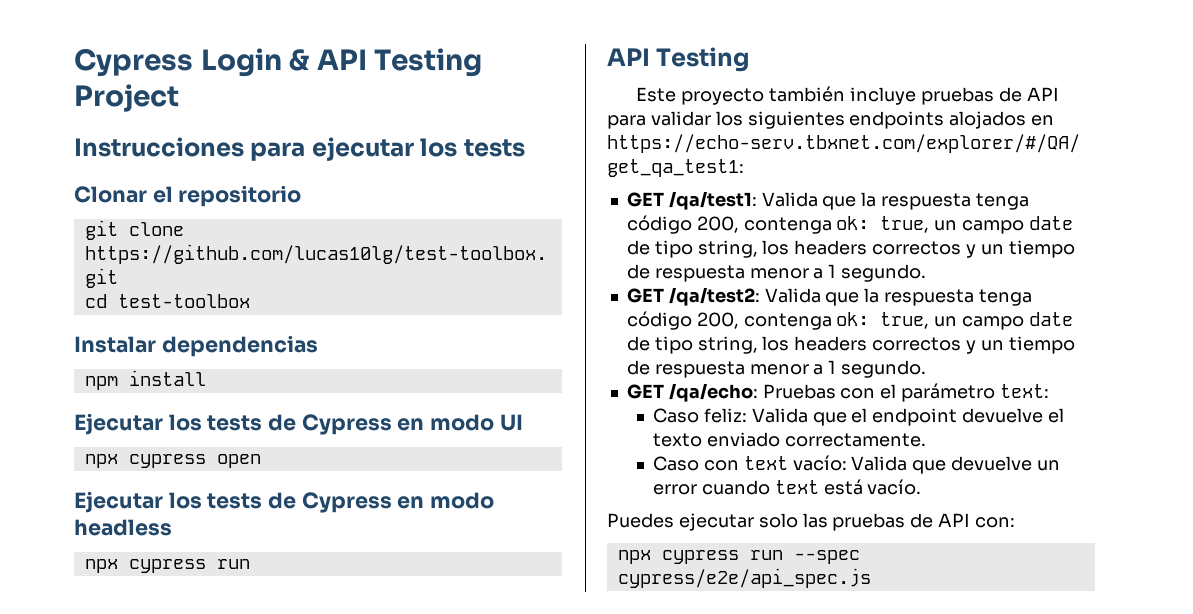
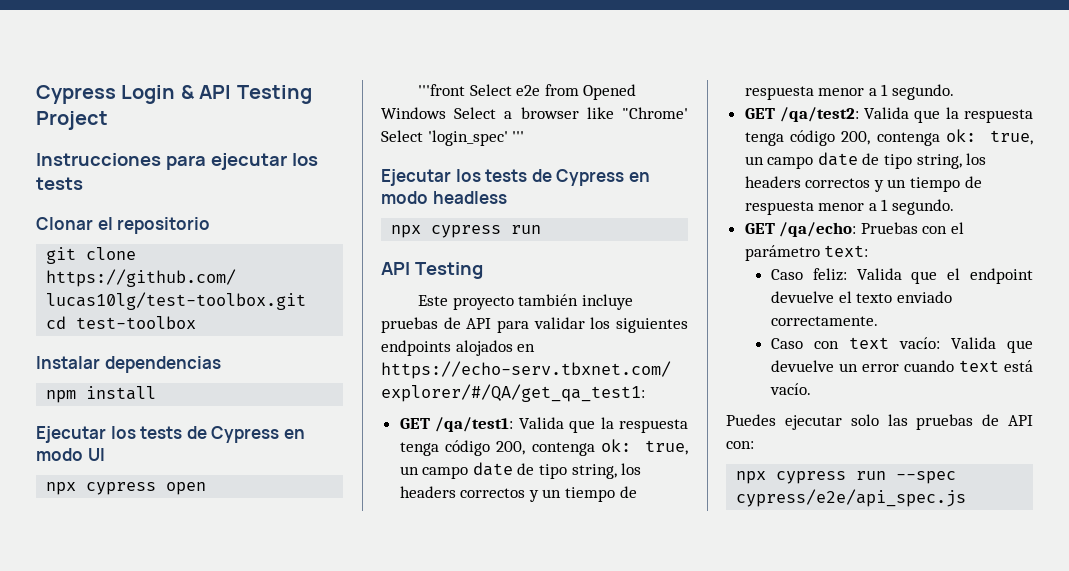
+ '''front Select e2e from Opened Windows Select a browser like "Chrome' Select 'login_spec' '''

